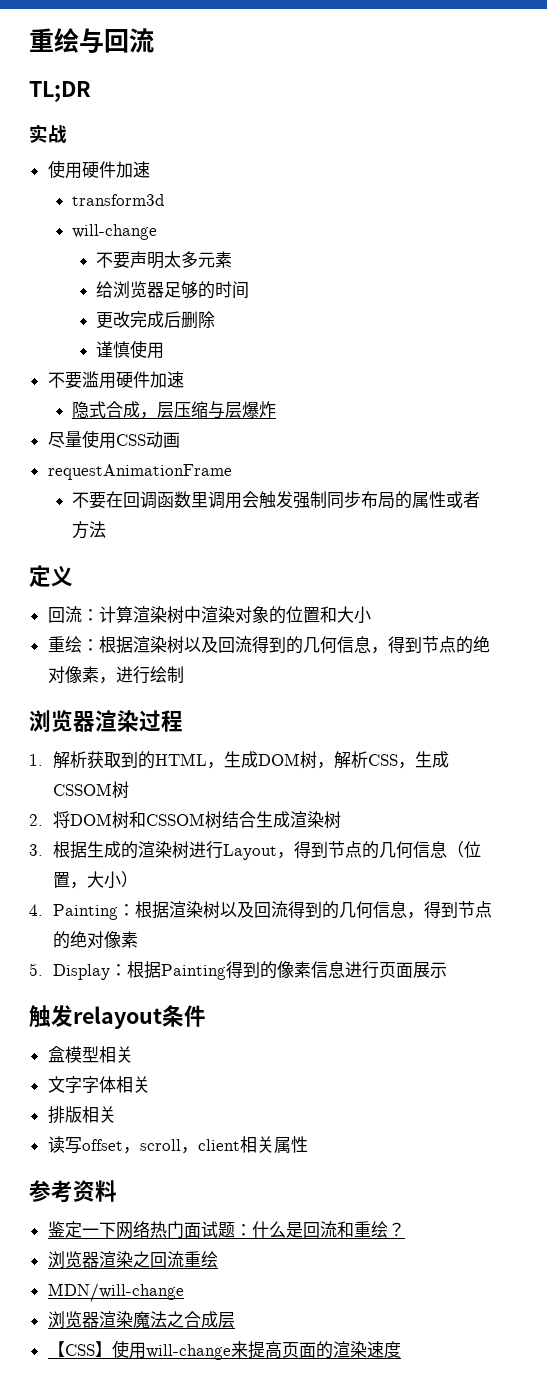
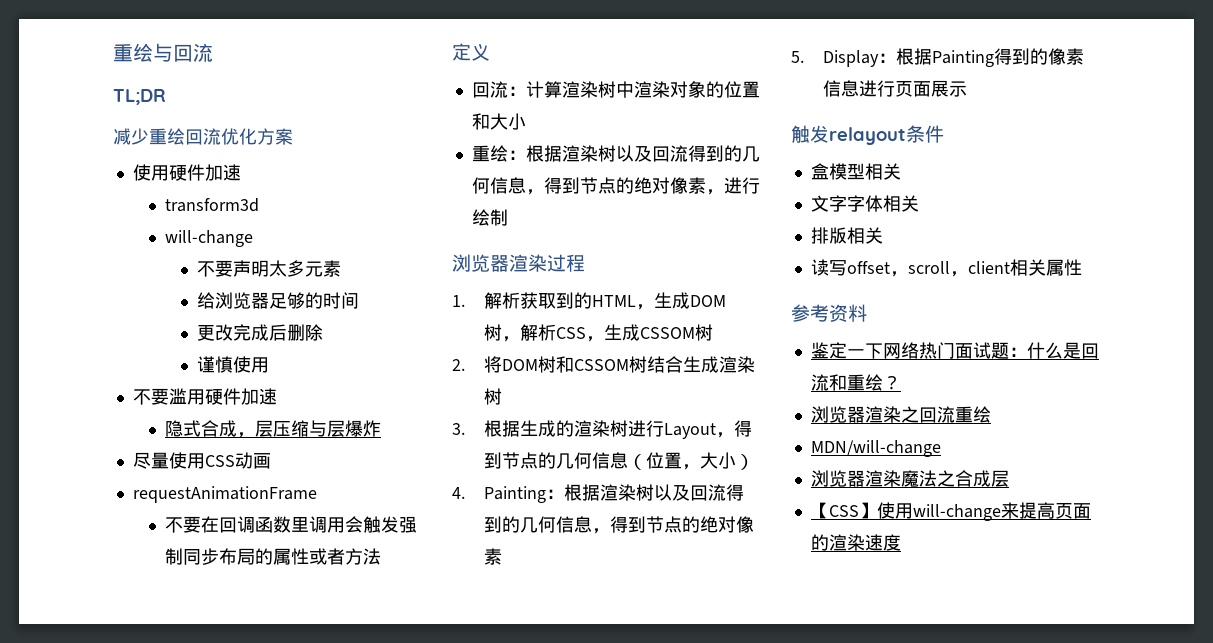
- 实战
+ 减少重绘回流优化方案

